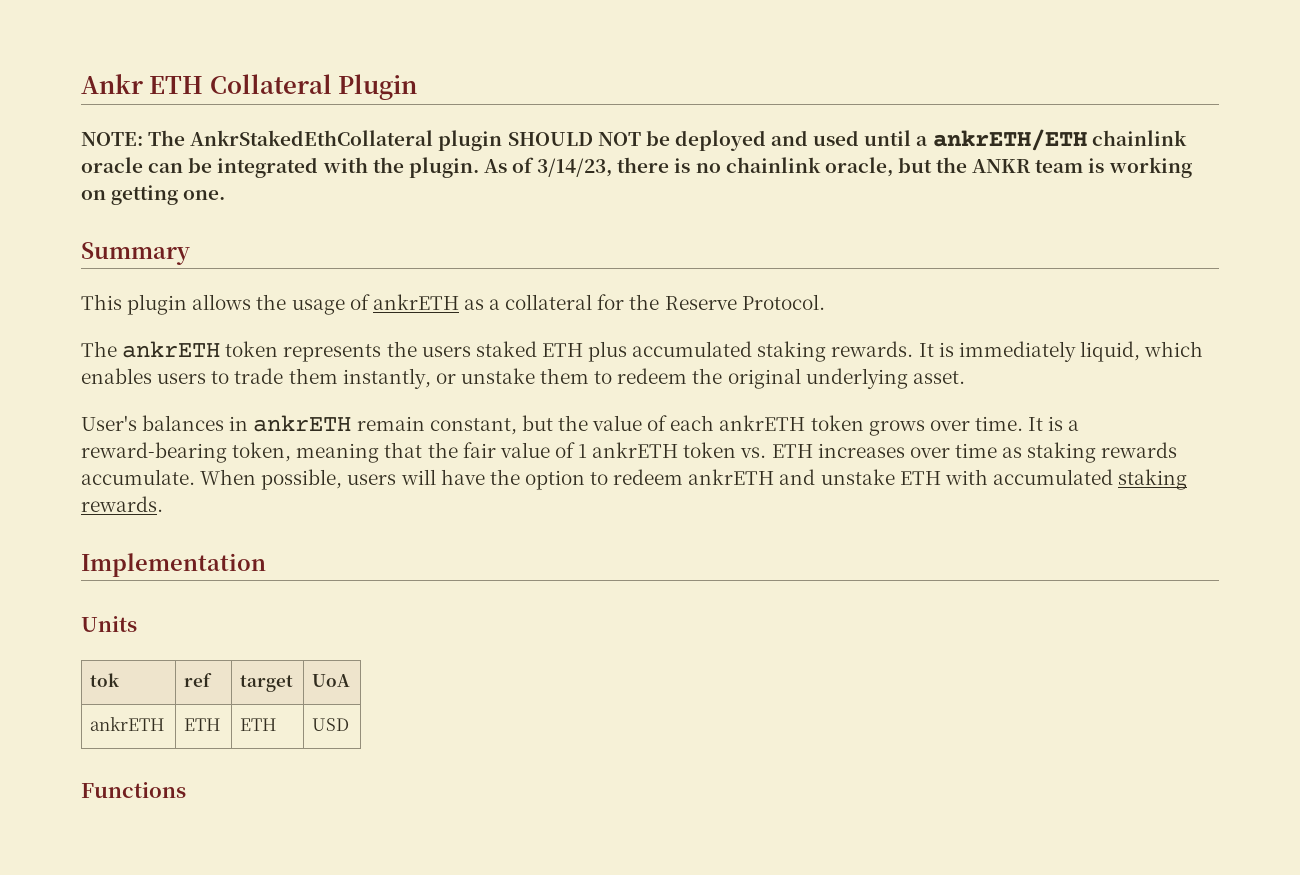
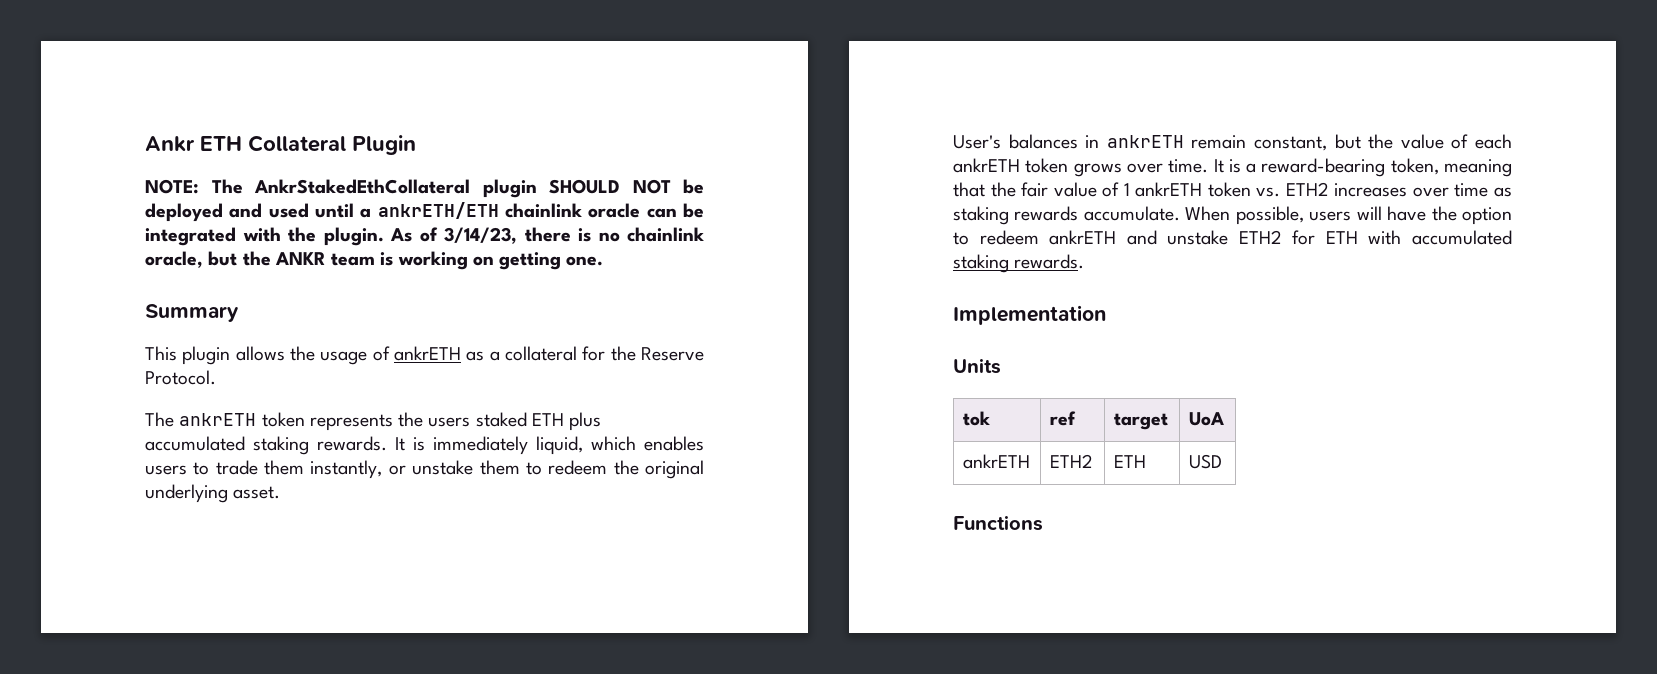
- It is a reward-bearing token, meaning that the fair value of 1 ankrETH token vs. ETH increases over time as staking rewards accumulate.
+ It is a reward-bearing token, meaning that the fair value of 1 ankrETH token vs. ETH2 increases over time as staking rewards accumulate.
- When possible, users will have the option to redeem ankrETH and unstake ETH with accumulated staking rewards.
+ When possible, users will have the option to redeem ankrETH and unstake ETH2 for ETH with accumulated staking rewards.
- ankrETH | ETH | ETH | USD
+ ankrETH | ETH2 | ETH | USD

